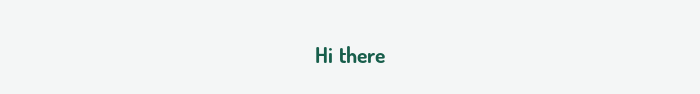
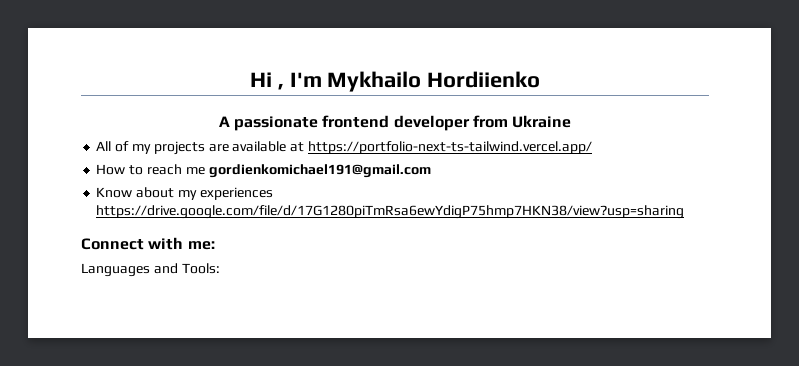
- Hi there
+ Hi , I'm Mykhailo Hordiienko
+ A passionate frontend developer from Ukraine
+ All of my projects are available at https://portfolio-next-ts-tailwind.vercel.app/
+ How to reach me gordienkomichael191@gmail.com
+ Know about my experiences https://drive.google.com/file/d/17G1280piTmRsa6ewYdigP75hmp7HKN38/view?usp=sharing
+ Connect with me:
+ Languages and Tools:

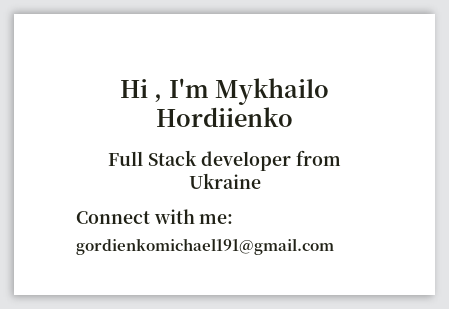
- A passionate frontend developer from Ukraine
+ Full Stack developer from Ukraine
- All of my projects are available at https://portfolio-next-ts-tailwind.vercel.app/
- How to reach me gordienkomichael191@gmail.com
- Know about my experiences https://drive.google.com/file/d/17G1280piTmRsa6ewYdigP75hmp7HKN38/view?usp=sharing
- Languages and Tools:
+ gordienkomichael191@gmail.com

